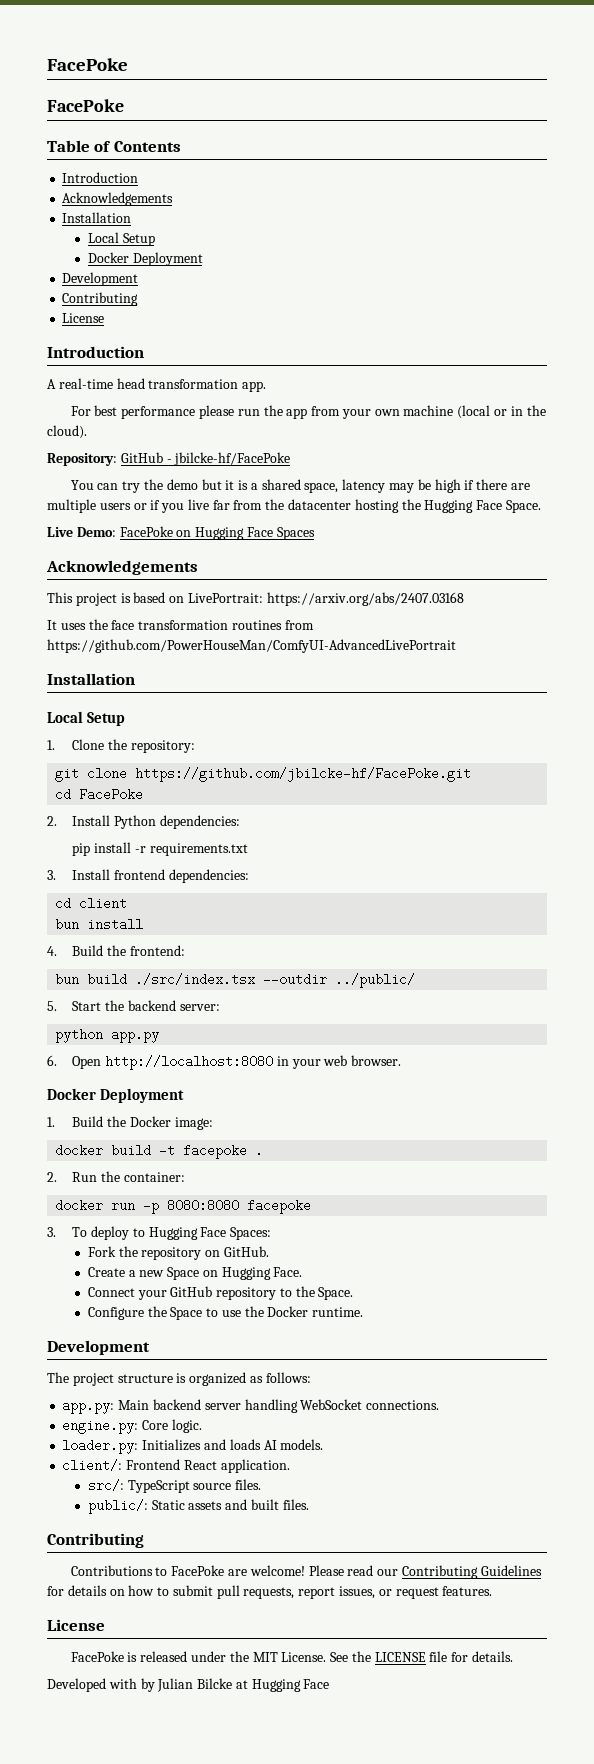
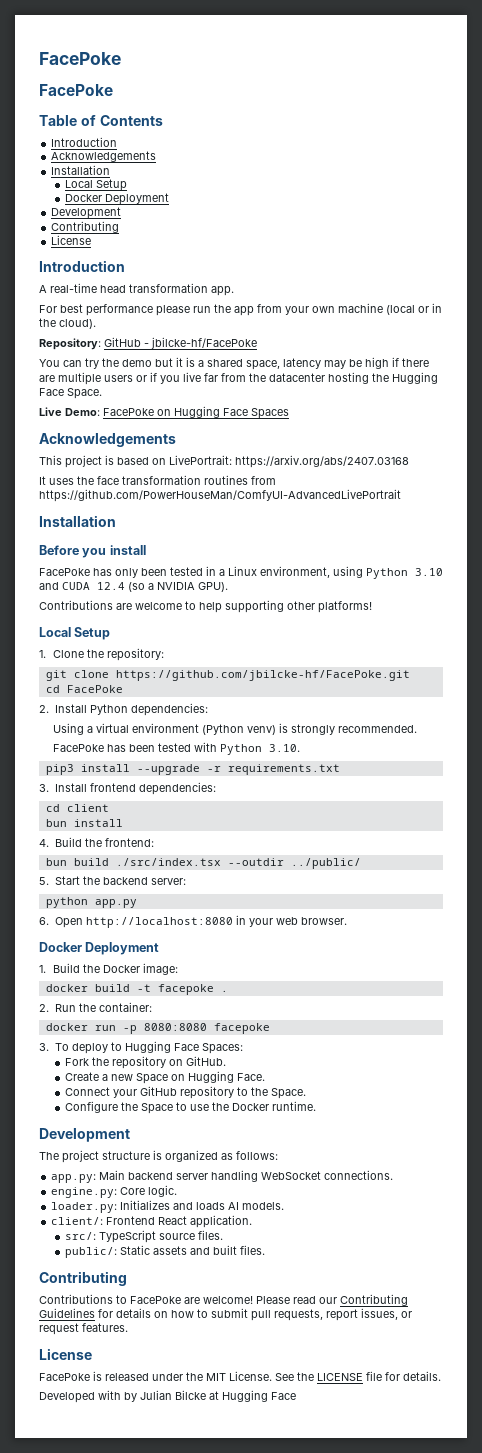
+ Before you install
+ FacePoke has only been tested in a Linux environment, using Python 3.10 and CUDA 12.4 (so a NVIDIA GPU).
+ Contributions are welcome to help supporting other platforms!
- pip install -r requirements.txt
+ Using a virtual environment (Python venv) is strongly recommended.
+ FacePoke has been tested with Python 3.10.
+ pip3 install --upgrade -r requirements.txt

